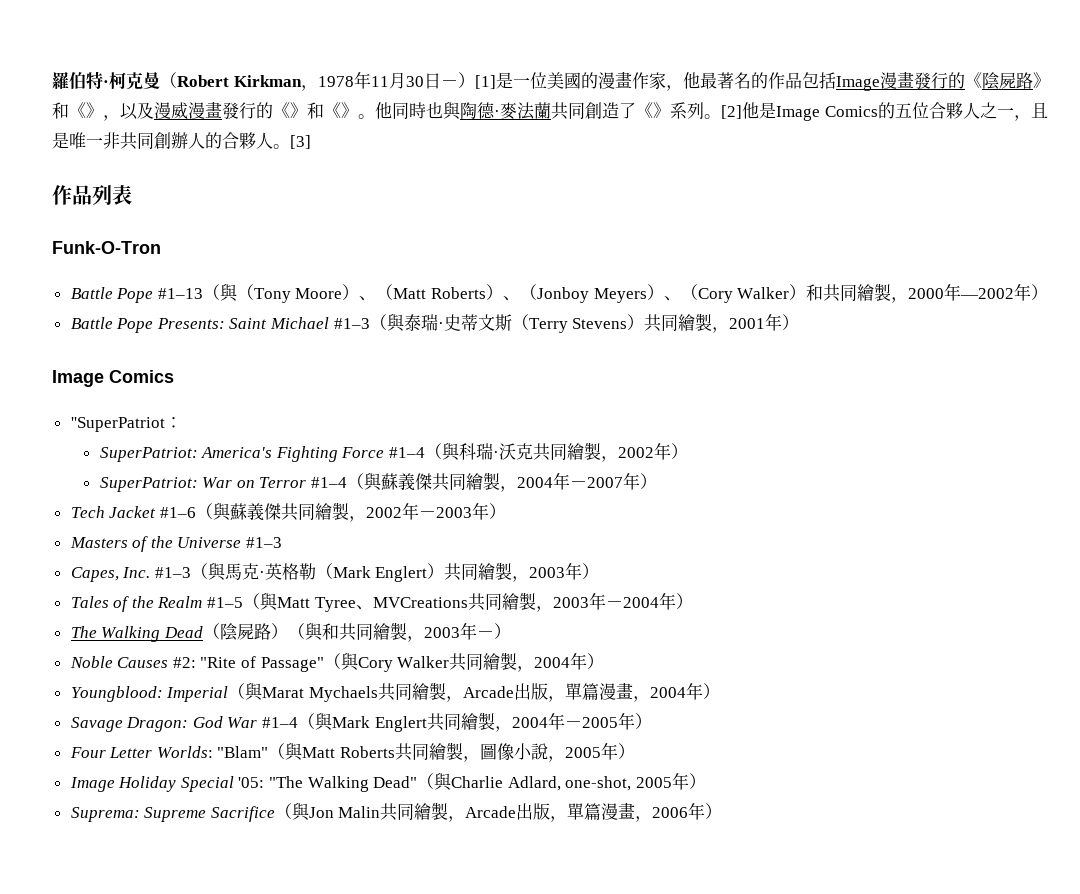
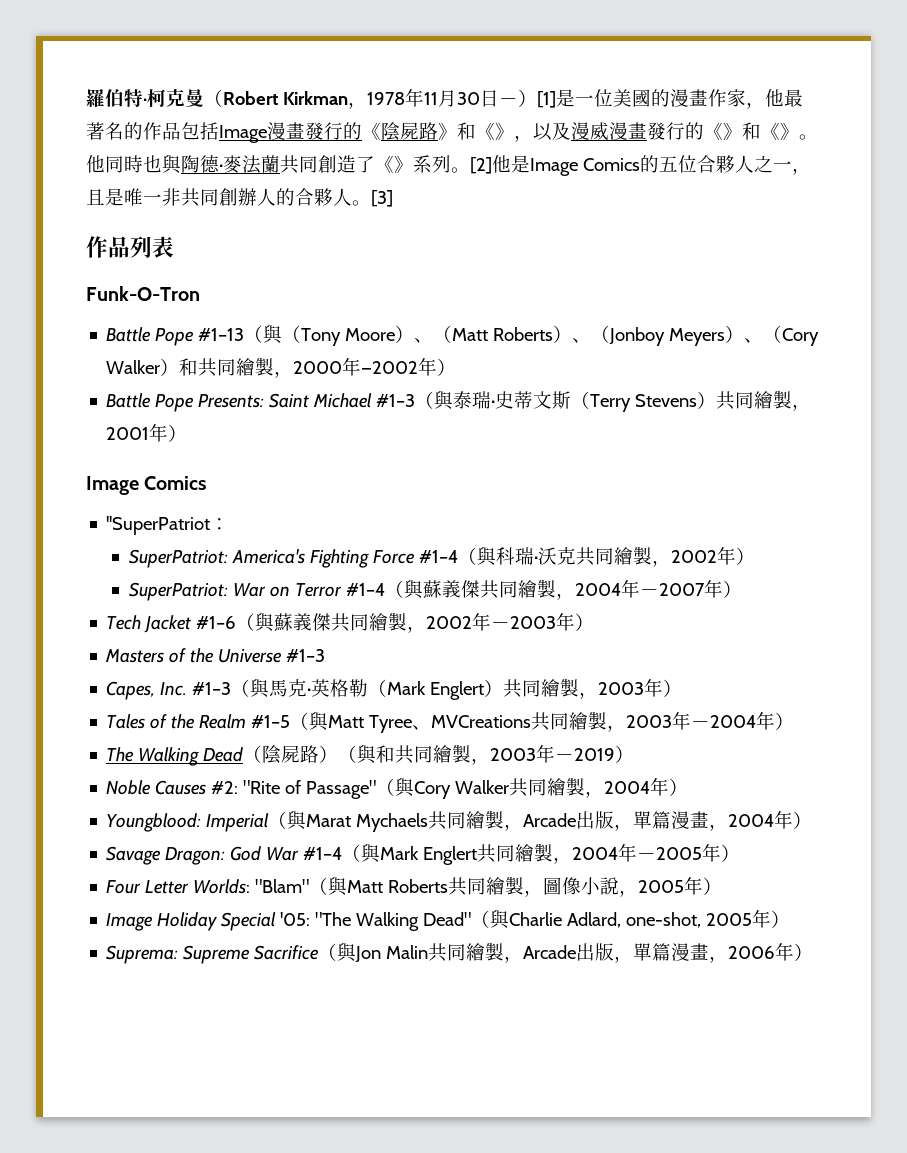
- The Walking Dead（陰屍路）（與和共同繪製，2003年－）
+ The Walking Dead（陰屍路）（與和共同繪製，2003年－2019）

